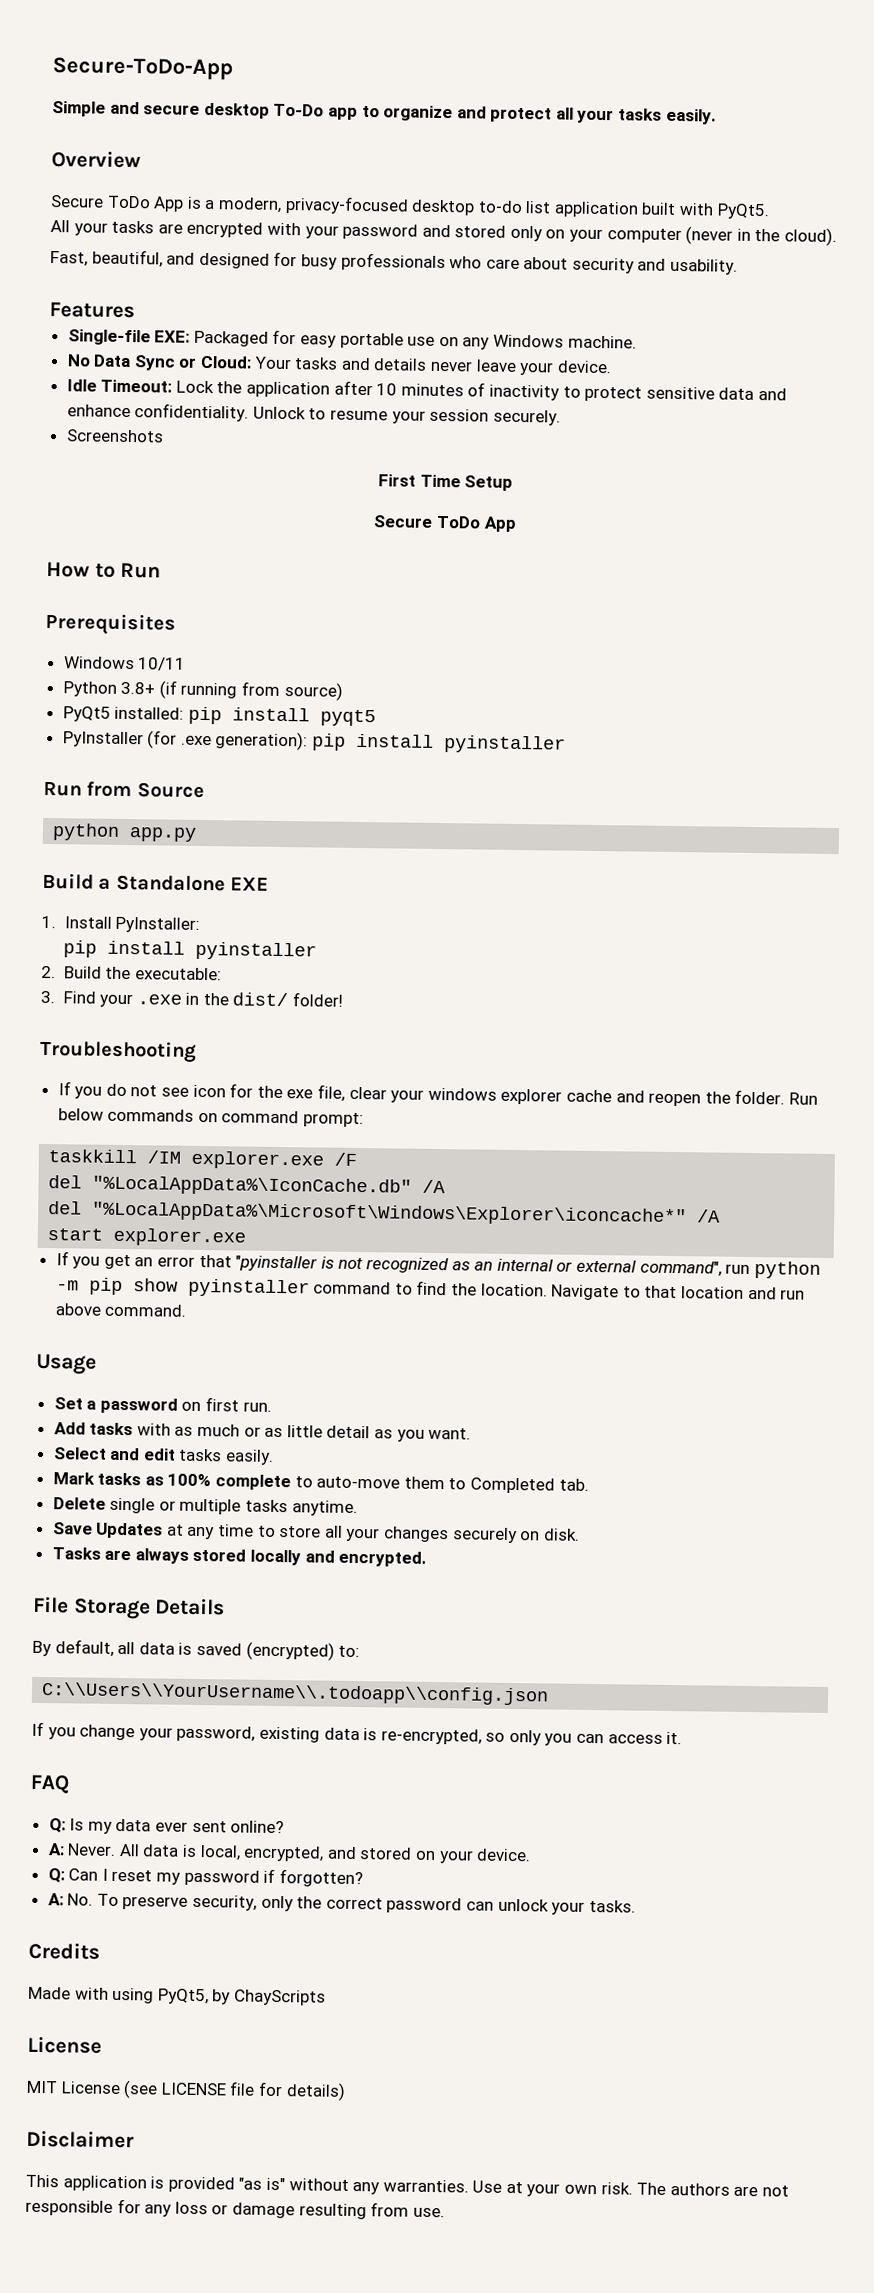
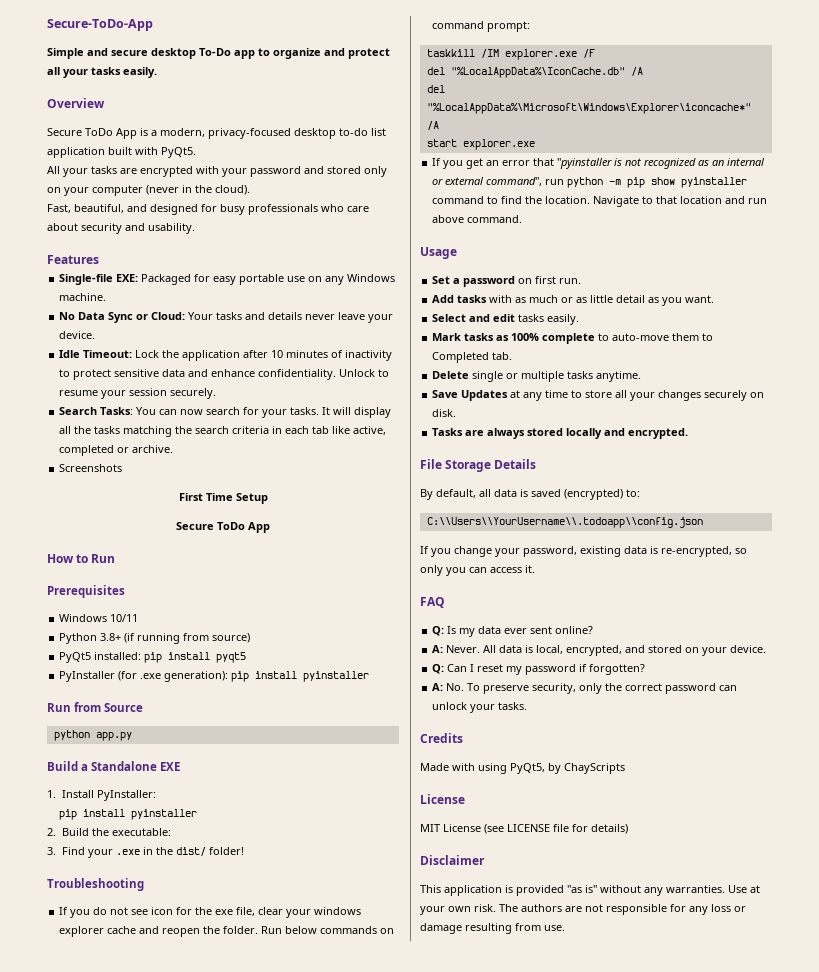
+ Search Tasks: You can now search for your tasks. It will display all the tasks matching the search criteria in each tab like active, completed or archive.

